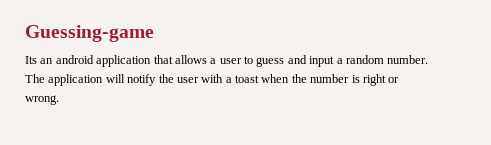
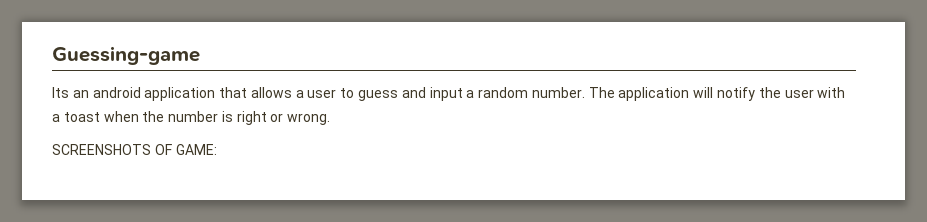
+ SCREENSHOTS OF GAME:

